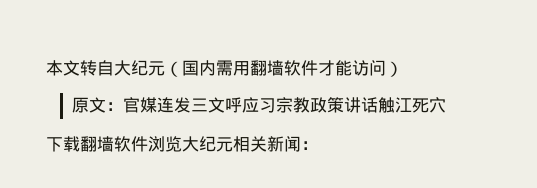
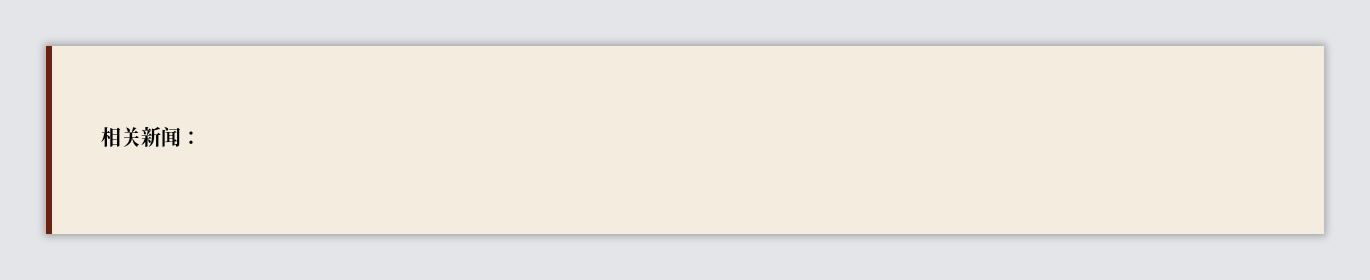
- 本文转自大纪元（国内需用翻墙软件才能访问）
- 原文：官媒连发三文呼应习宗教政策讲话触江死穴
- 下载翻墙软件浏览大纪元相关新闻：
+ 相关新闻：

